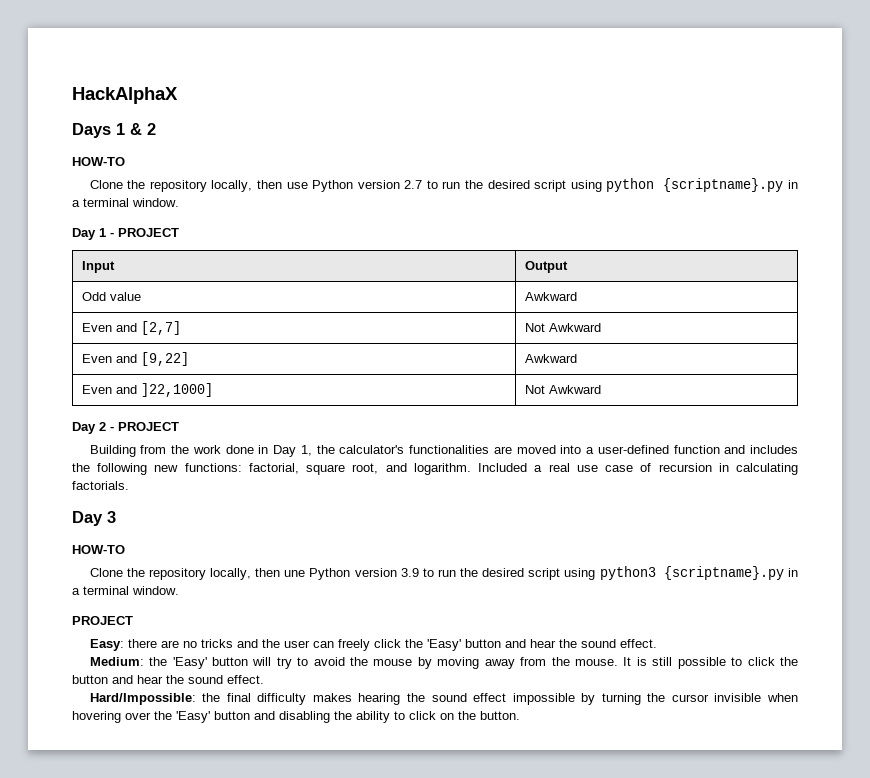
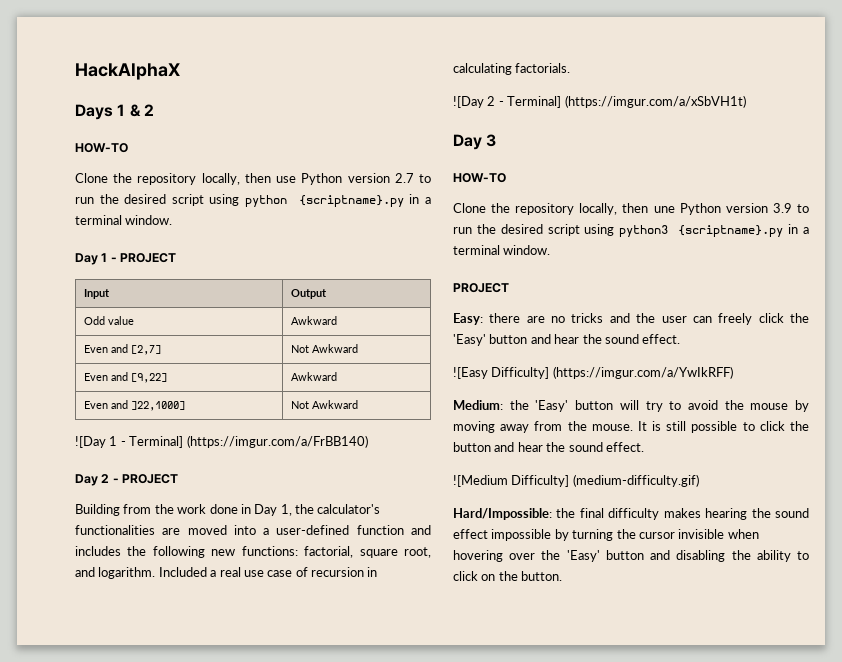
+ ![Day 1 - Terminal] (https://imgur.com/a/FrBB140)
+ ![Day 2 - Terminal] (https://imgur.com/a/xSbVH1t)
+ ![Easy Difficulty] (https://imgur.com/a/YwIkRFF)
+ ![Medium Difficulty] (medium-difficulty.gif)

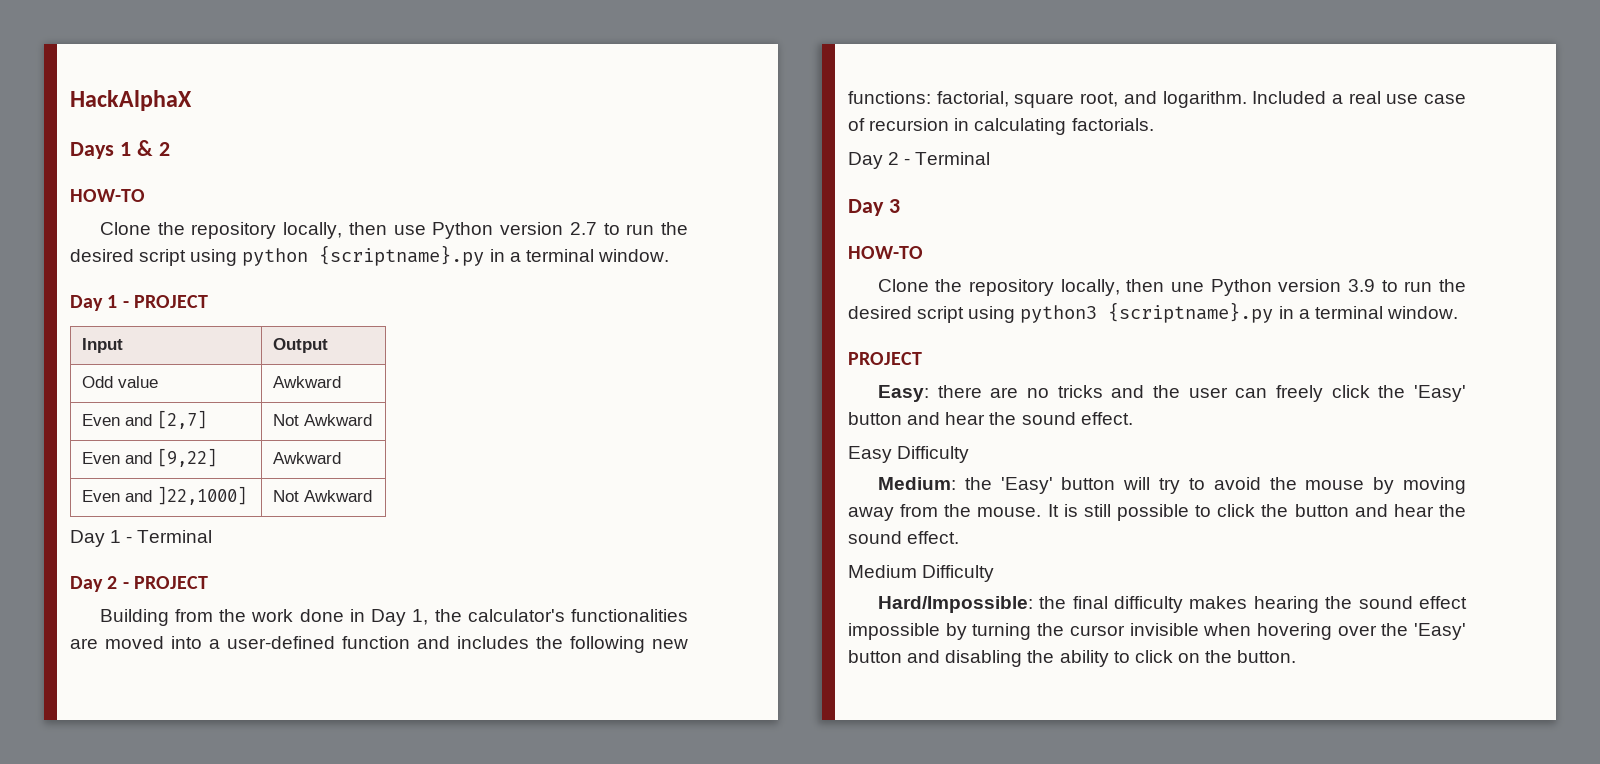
- ![Day 1 - Terminal] (https://imgur.com/a/FrBB140)
+ Day 1 - Terminal
- ![Day 2 - Terminal] (https://imgur.com/a/xSbVH1t)
+ Day 2 - Terminal
- ![Easy Difficulty] (https://imgur.com/a/YwIkRFF)
+ Easy Difficulty
- ![Medium Difficulty] (medium-difficulty.gif)
+ Medium Difficulty

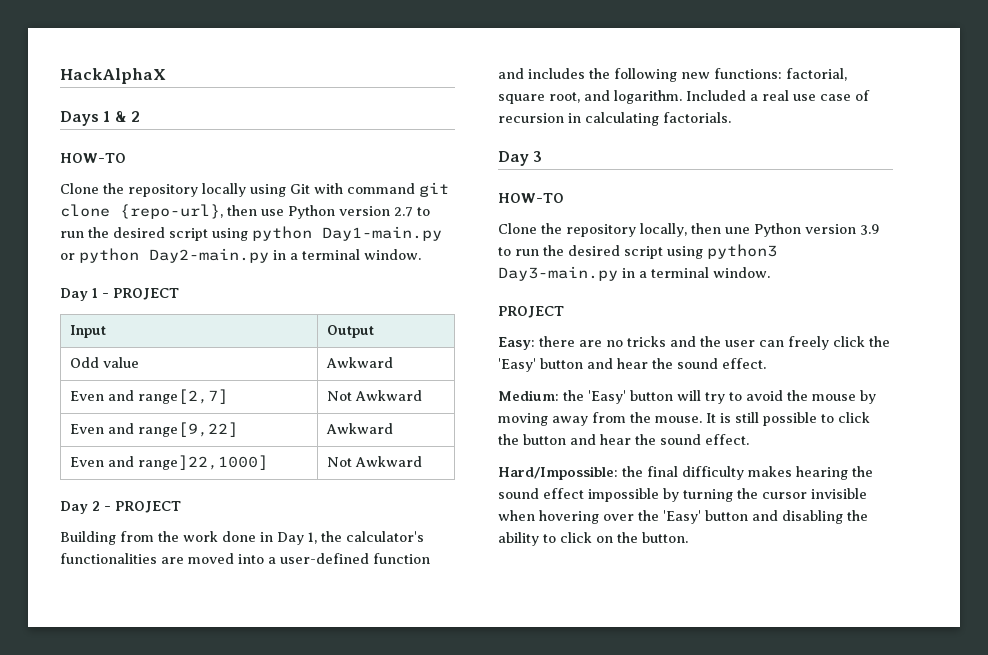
- Clone the repository locally, then use Python version 2.7 to run the desired script using python {scriptname}.py in a terminal window.
+ Clone the repository locally using Git with command git clone {repo-url}, then use Python version 2.7 to run the desired script using python Day1-main.py or python Day2-main.py in a terminal window.
- Even and [2,7] | Not Awkward
+ Even and range[2,7] | Not Awkward
- Even and [9,22] | Awkward
- Even and ]22,1000] | Not Awkward
- Day 1 - Terminal
+ Even and range[9,22] | Awkward
+ Even and range]22,1000] | Not Awkward
- Day 2 - Terminal
- Clone the repository locally, then une Python version 3.9 to run the desired script using python3 {scriptname}.py in a terminal window.
+ Clone the repository locally, then une Python version 3.9 to run the desired script using python3 Day3-main.py in a terminal window.
- Easy Difficulty
- Medium Difficulty

